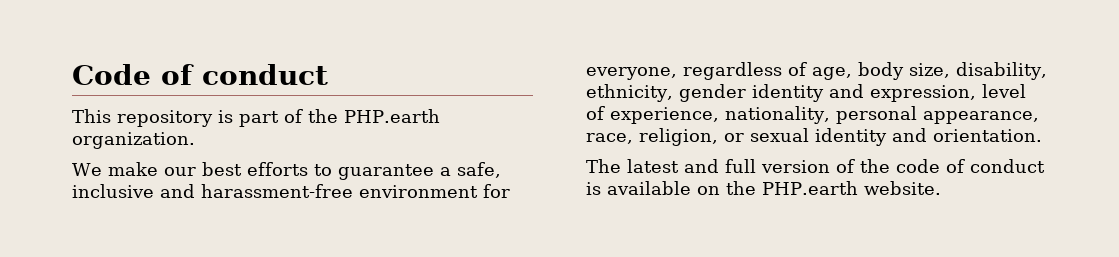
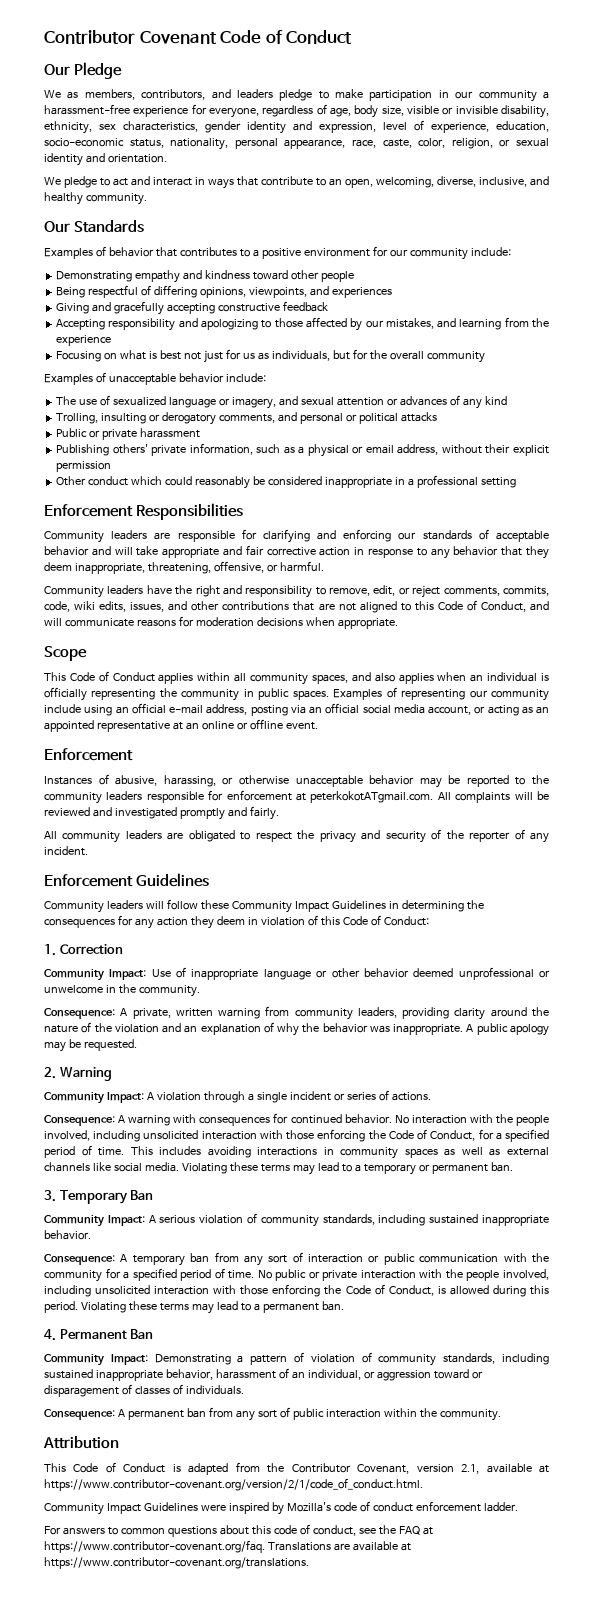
- Code of conduct
- This repository is part of the PHP.earth organization.
- We make our best efforts to guarantee a safe, inclusive and harassment-free environment for everyone, regardless of age, body size, disability, ethnicity, gender identity and expression, level of experience, nationality, personal appearance, race, religion, or sexual identity and orientation.
+ Contributor Covenant Code of Conduct
+ Our Pledge
+ We as members, contributors, and leaders pledge to make participation in our community a harassment-free experience for everyone, regardless of age, body size, visible or invisible disability, ethnicity, sex characteristics, gender identity and expression, level of experience, education, socio-economic status, nationality, personal appearance, race, caste, color, religion, or sexual identity and orientation.
- The latest and full version of the code of conduct is available on the PHP.earth website.
+ We pledge to act and interact in ways that contribute to an open, welcoming, diverse, inclusive, and healthy community.
+ Our Standards
+ Examples of behavior that contributes to a positive environment for our community include:
+ Demonstrating empathy and kindness toward other people
+ Being respectful of differing opinions, viewpoints, and experiences
+ Giving and gracefully accepting constructive feedback
+ Accepting responsibility and apologizing to those affected by our mistakes, and learning from the experience
+ Focusing on what is best not just for us as individuals, but for the overall community
+ Examples of unacceptable behavior include:
+ The use of sexualized language or imagery, and sexual attention or advances of any kind
+ Trolling, insulting or derogatory comments, and personal or political attacks
+ Public or private harassment
+ Publishing others' private information, such as a physical or email address, without their explicit permission
+ Other conduct which could reasonably be considered inappropriate in a professional setting
+ Enforcement Responsibilities
+ Community leaders are responsible for clarifying and enforcing our standards of acceptable behavior and will take appropriate and fair corrective action in response to any behavior that they deem inappropriate, threatening, offensive, or harmful.
+ Community leaders have the right and responsibility to remove, edit, or reject comments, commits, code, wiki edits, issues, and other contributions that are not aligned to this Code of Conduct, and will communicate reasons for moderation decisions when appropriate.
+ Scope
+ This Code of Conduct applies within all community spaces, and also applies when an individual is officially representing the community in public spaces. Examples of representing our community include using an official e-mail address, posting via an official social media account, or acting as an appointed representative at an online or offline event.
+ Enforcement
+ Instances of abusive, harassing, or otherwise unacceptable behavior may be reported to the community leaders responsible for enforcement at peterkokotATgmail.com. All complaints will be reviewed and investigated promptly and fairly.
+ All community leaders are obligated to respect the privacy and security of the reporter of any incident.
+ Enforcement Guidelines
+ Community leaders will follow these Community Impact Guidelines in determining the consequences for any action they deem in violation of this Code of Conduct:
+ 1. Correction
+ Community Impact: Use of inappropriate language or other behavior deemed unprofessional or unwelcome in the community.
+ Consequence: A private, written warning from community leaders, providing clarity around the nature of the violation and an explanation of why the behavior was inappropriate. A public apology may be requested.
+ 2. Warning
+ Community Impact: A violation through a single incident or series of actions.
+ Consequence: A warning with consequences for continued behavior. No interaction with the people involved, including unsolicited interaction with those enforcing the Code of Conduct, for a specified period of time. This includes avoiding interactions in community spaces as well as external channels like social media. Violating these terms may lead to a temporary or permanent ban.
+ 3. Temporary Ban
+ Community Impact: A serious violation of community standards, including sustained inappropriate behavior.
+ Consequence: A temporary ban from any sort of interaction or public communication with the community for a specified period of time. No public or private interaction with the people involved, including unsolicited interaction with those enforcing the Code of Conduct, is allowed during this period. Violating these terms may lead to a permanent ban.
+ 4. Permanent Ban
+ Community Impact: Demonstrating a pattern of violation of community standards, including sustained inappropriate behavior, harassment of an individual, or aggression toward or disparagement of classes of individuals.
+ Consequence: A permanent ban from any sort of public interaction within the community.
+ Attribution
+ This Code of Conduct is adapted from the Contributor Covenant, version 2.1, available at https://www.contributor-covenant.org/version/2/1/code_of_conduct.html.
+ Community Impact Guidelines were inspired by Mozilla's code of conduct enforcement ladder.
+ For answers to common questions about this code of conduct, see the FAQ at https://www.contributor-covenant.org/faq. Translations are available at https://www.contributor-covenant.org/translations.

